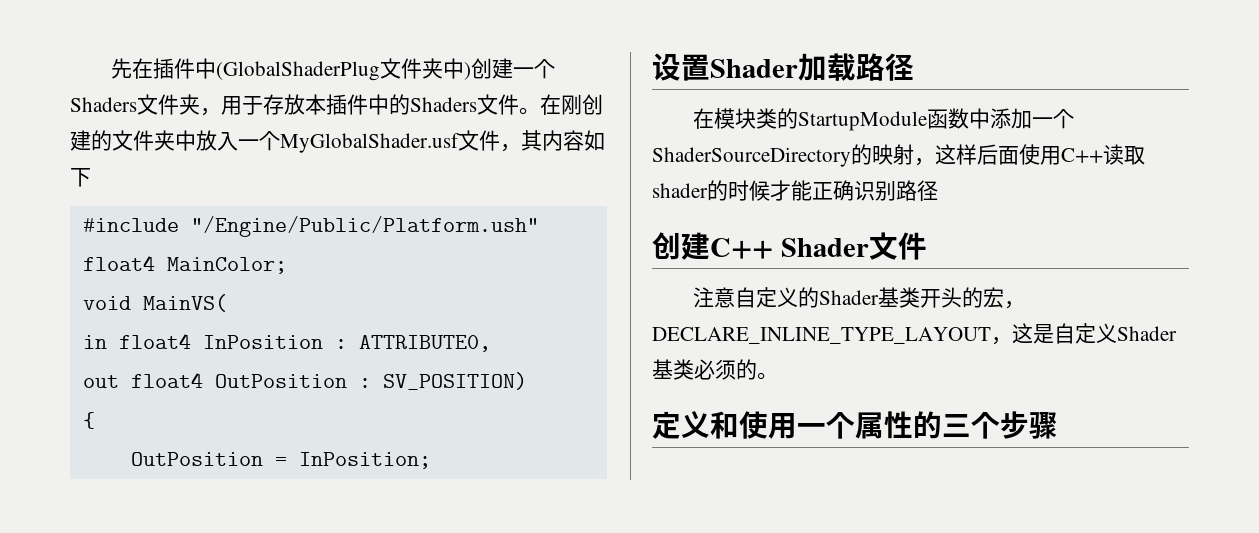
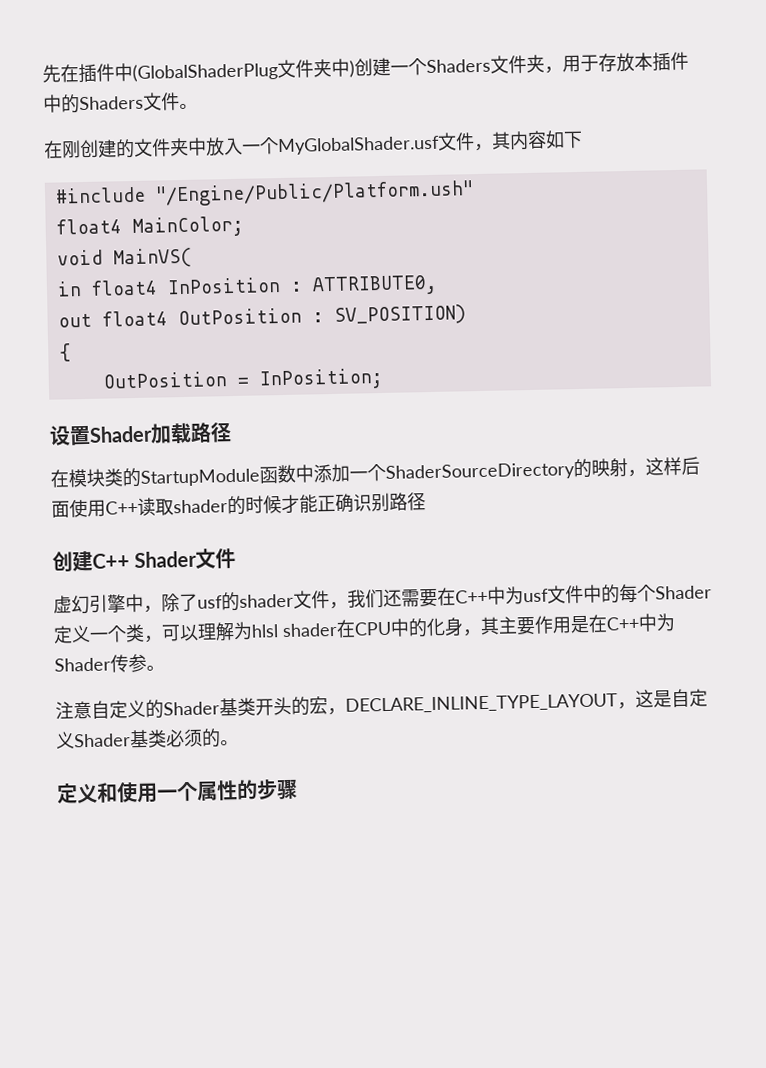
- 先在插件中(GlobalShaderPlug文件夹中)创建一个Shaders文件夹，用于存放本插件中的Shaders文件。在刚创建的文件夹中放入一个MyGlobalShader.usf文件，其内容如下
+ 先在插件中(GlobalShaderPlug文件夹中)创建一个Shaders文件夹，用于存放本插件中的Shaders文件。
+ 在刚创建的文件夹中放入一个MyGlobalShader.usf文件，其内容如下
+ 虚幻引擎中，除了usf的shader文件，我们还需要在C++中为usf文件中的每个Shader定义一个类，可以理解为hlsl shader在CPU中的化身，其主要作用是在C++中为Shader传参。
- 定义和使用一个属性的三个步骤
+ 定义和使用一个属性的步骤

